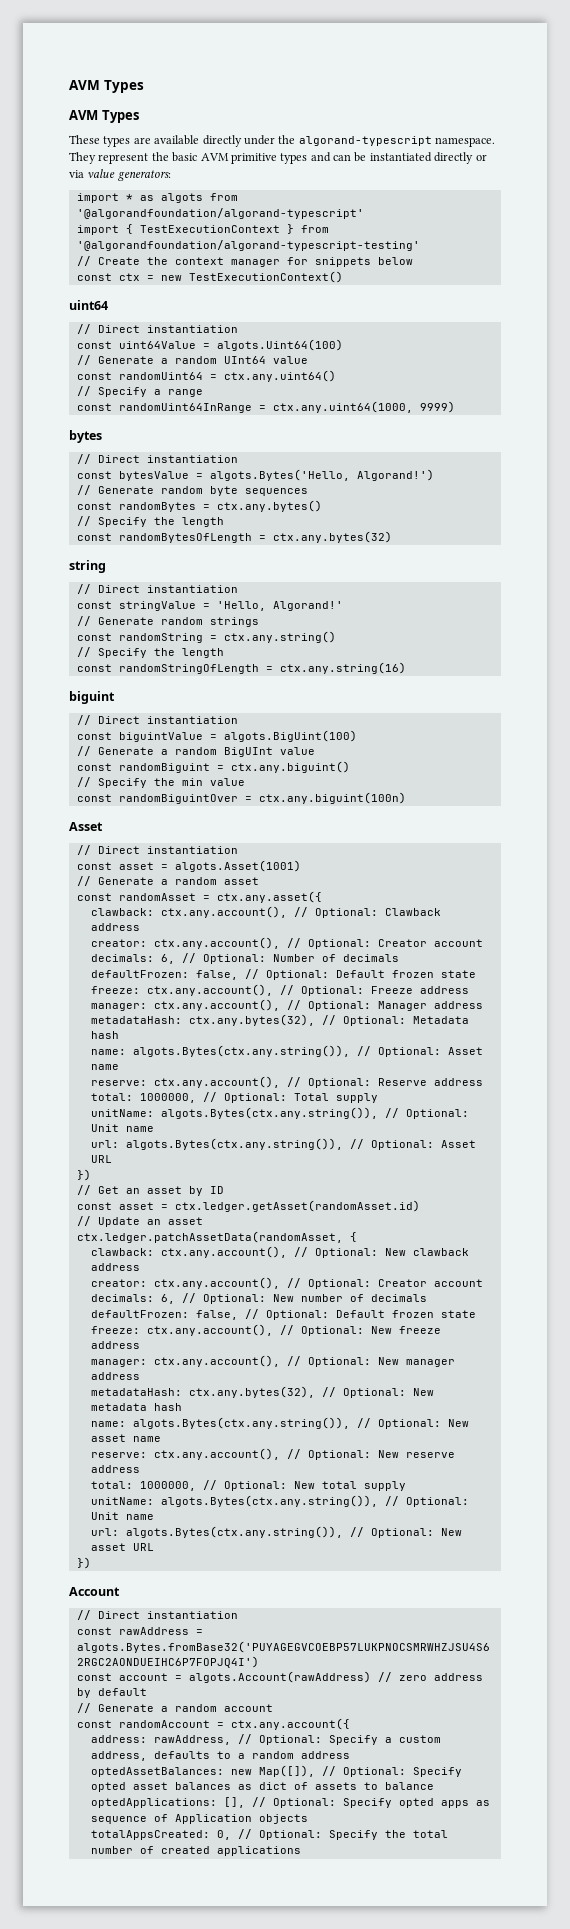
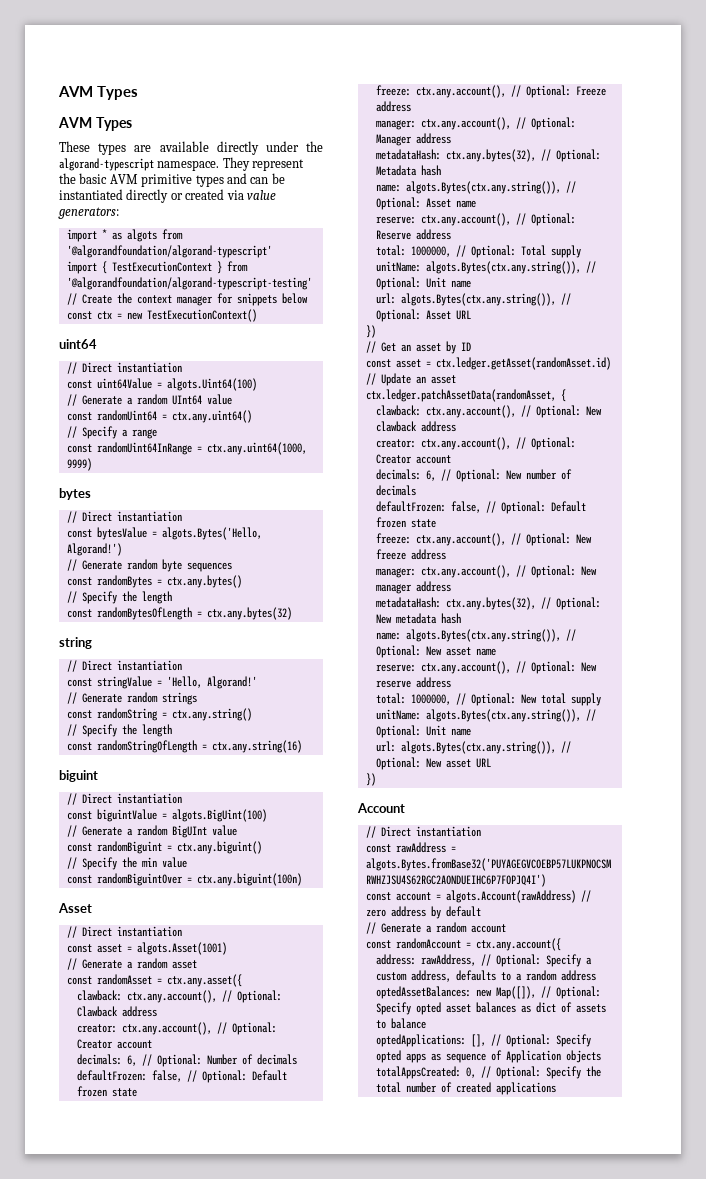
- They represent the basic AVM primitive types and can be instantiated directly or via value generators:
+ They represent the basic AVM primitive types and can be instantiated directly or created via value generators:

